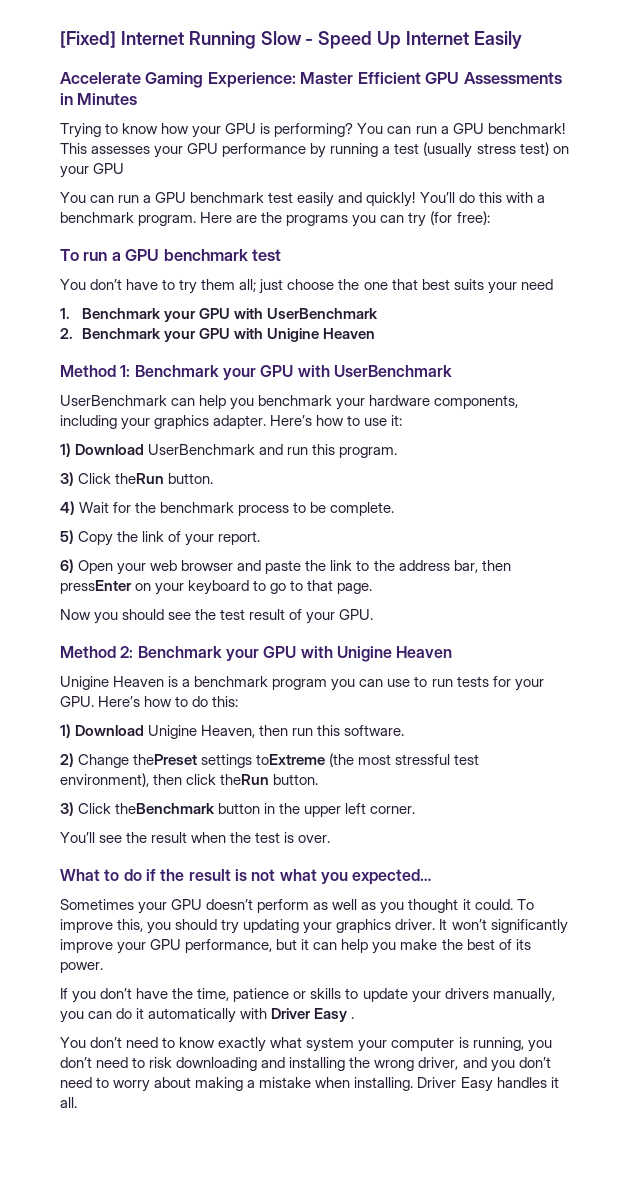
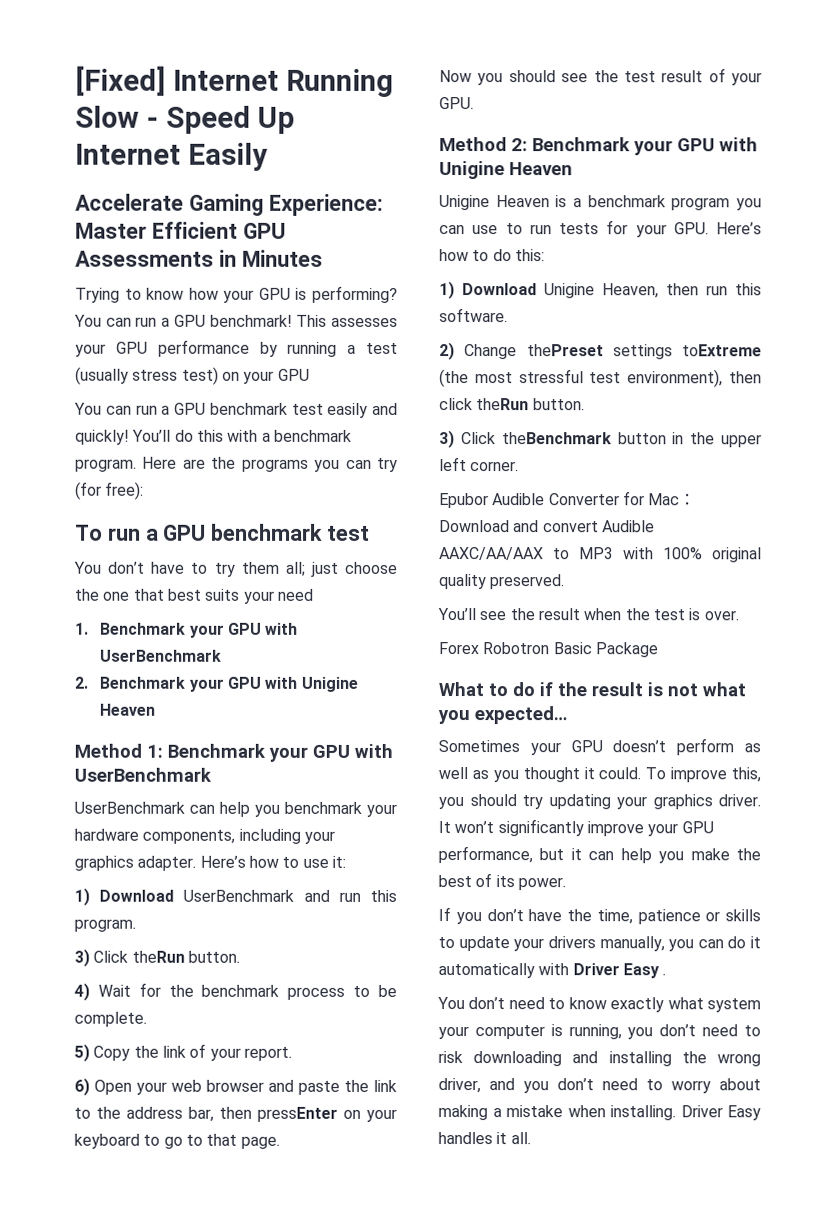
+ Epubor Audible Converter for Mac：Download and convert Audible AAXC/AA/AAX to MP3 with 100% original quality preserved.
+ Forex Robotron Basic Package

